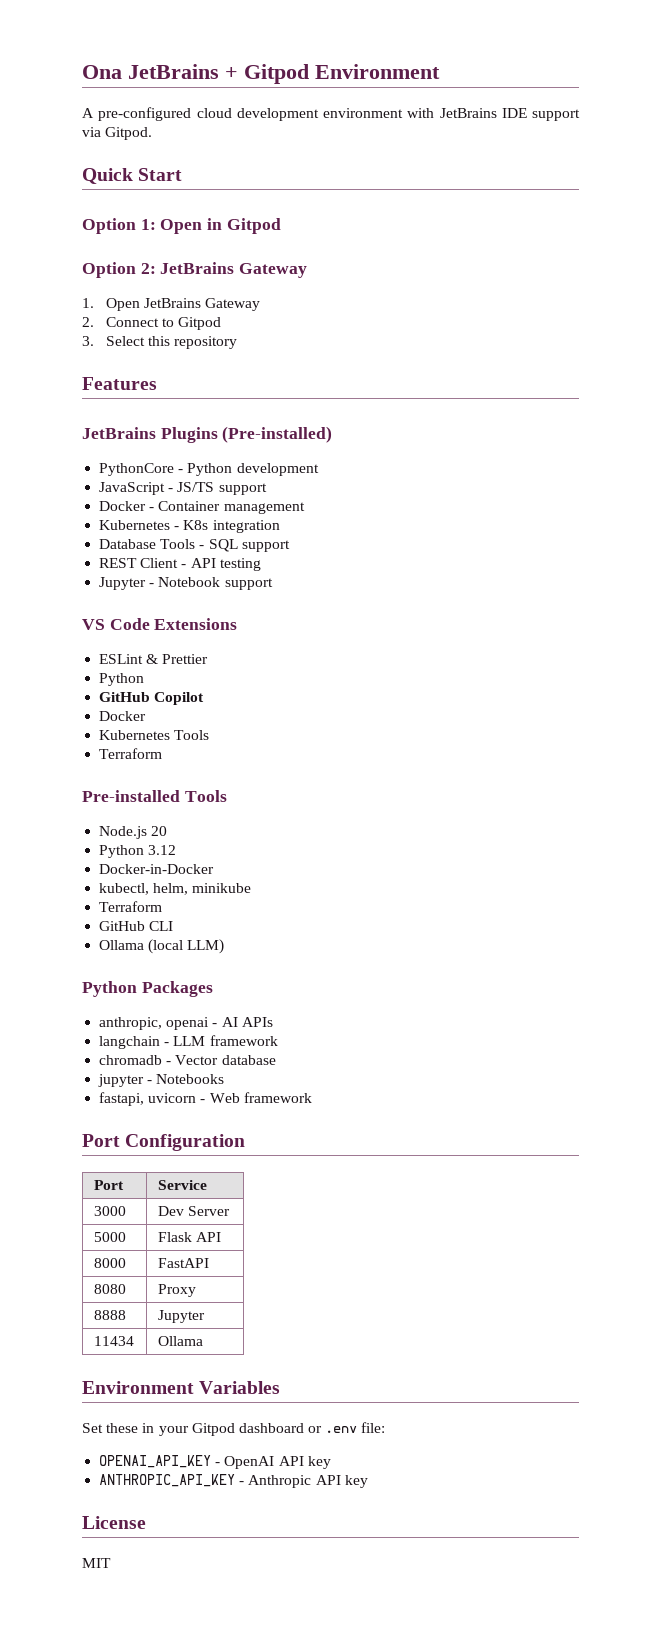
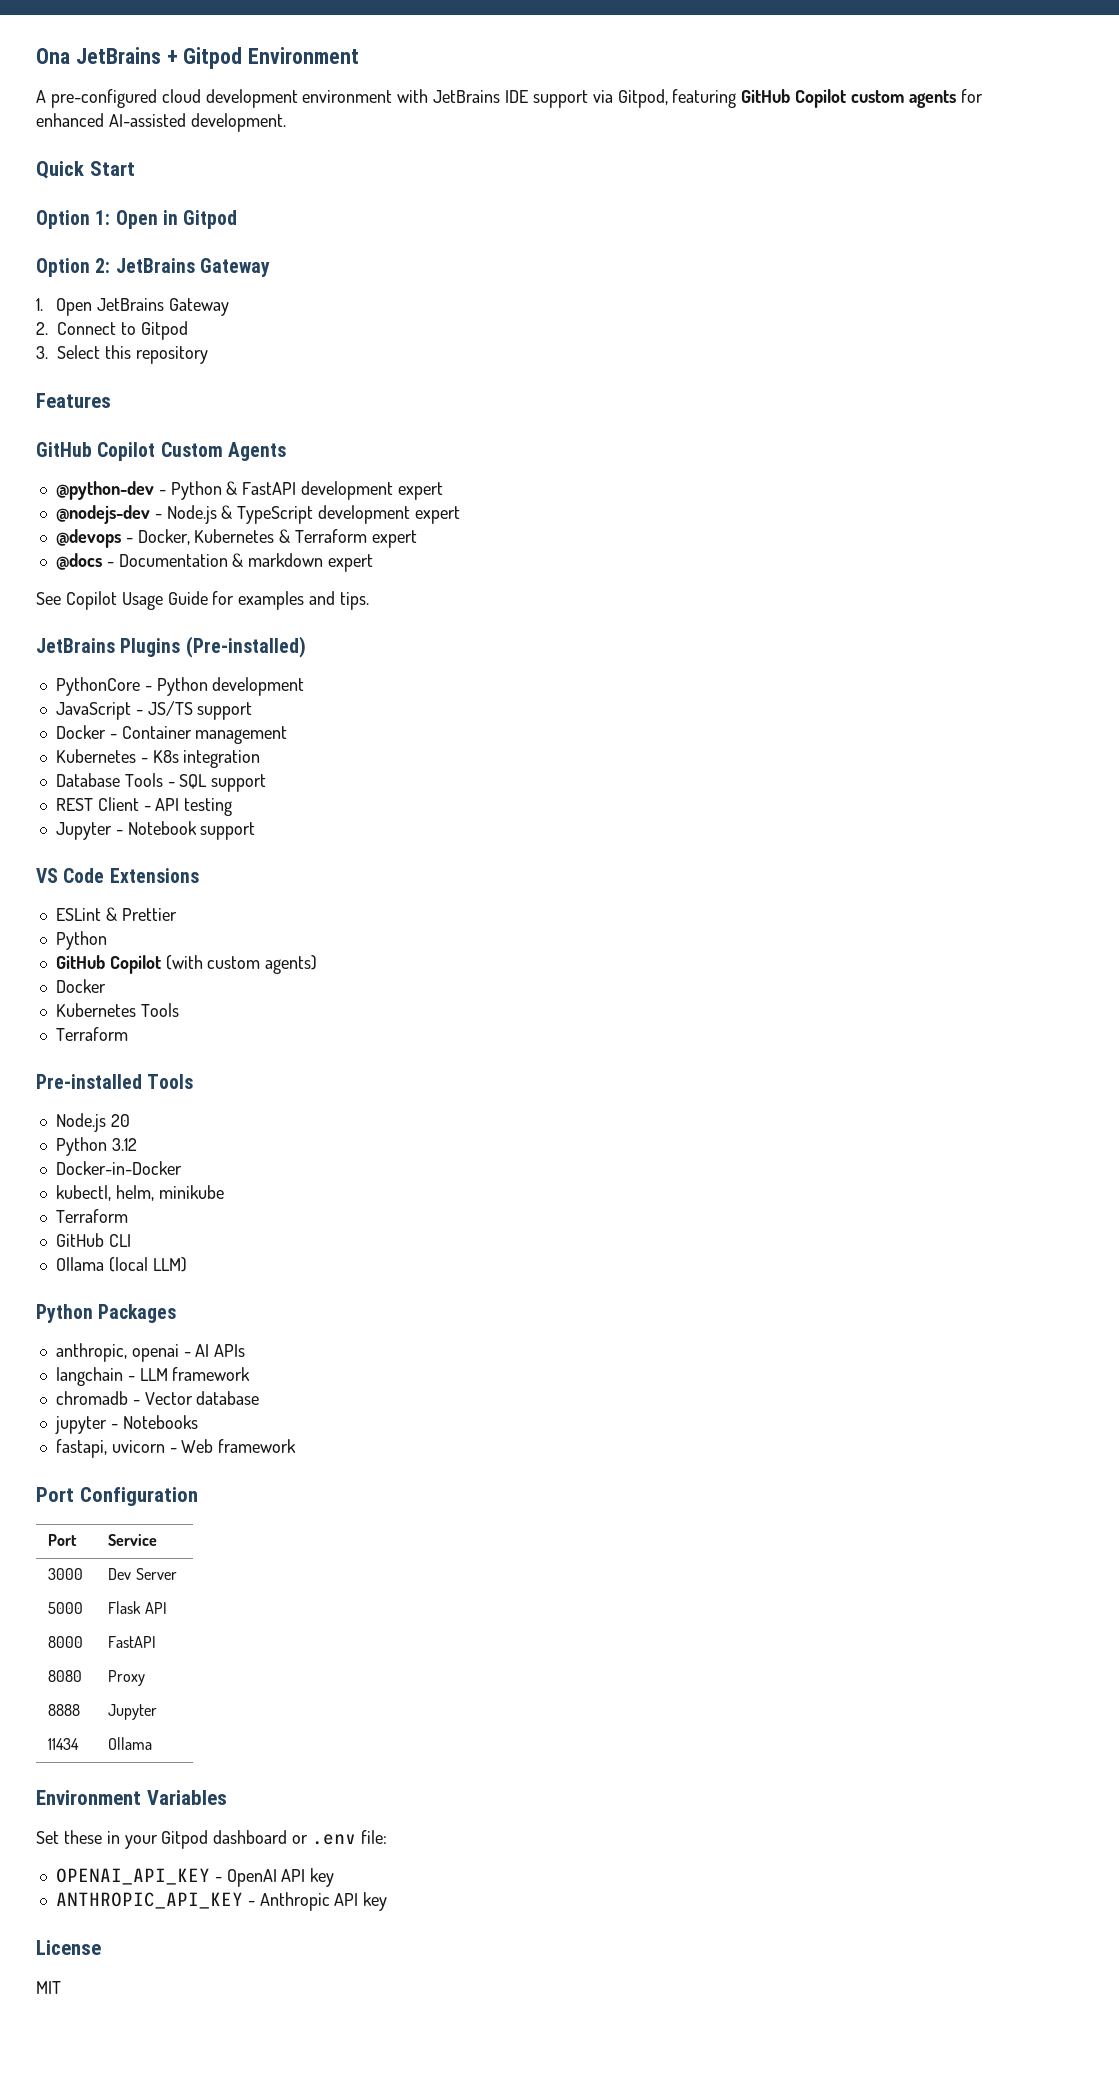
- A pre-configured cloud development environment with JetBrains IDE support via Gitpod.
+ A pre-configured cloud development environment with JetBrains IDE support via Gitpod, featuring GitHub Copilot custom agents for enhanced AI-assisted development.
+ GitHub Copilot Custom Agents
+ @python-dev - Python & FastAPI development expert
+ @nodejs-dev - Node.js & TypeScript development expert
+ @devops - Docker, Kubernetes & Terraform expert
+ @docs - Documentation & markdown expert
+ See Copilot Usage Guide for examples and tips.
- GitHub Copilot
+ GitHub Copilot (with custom agents)

